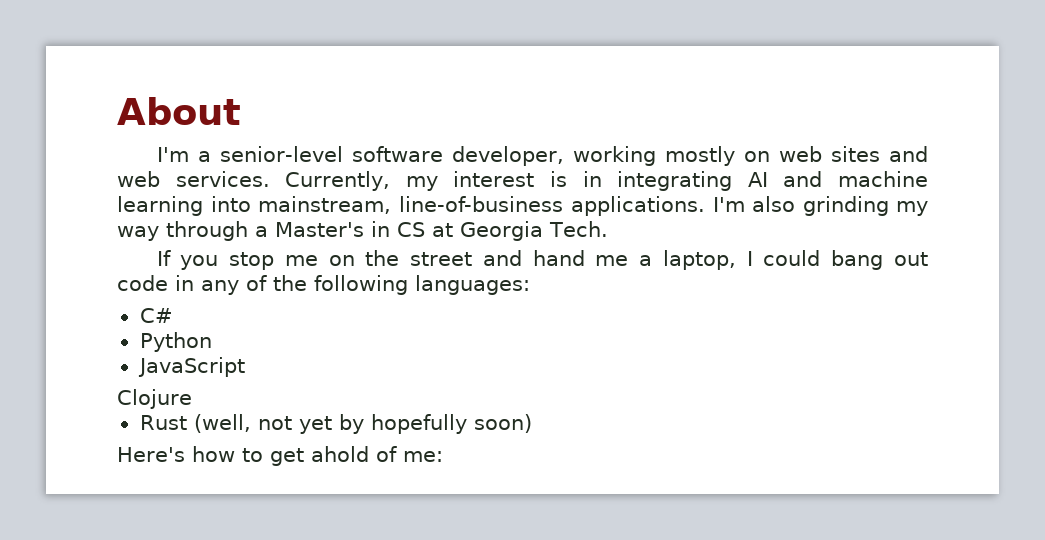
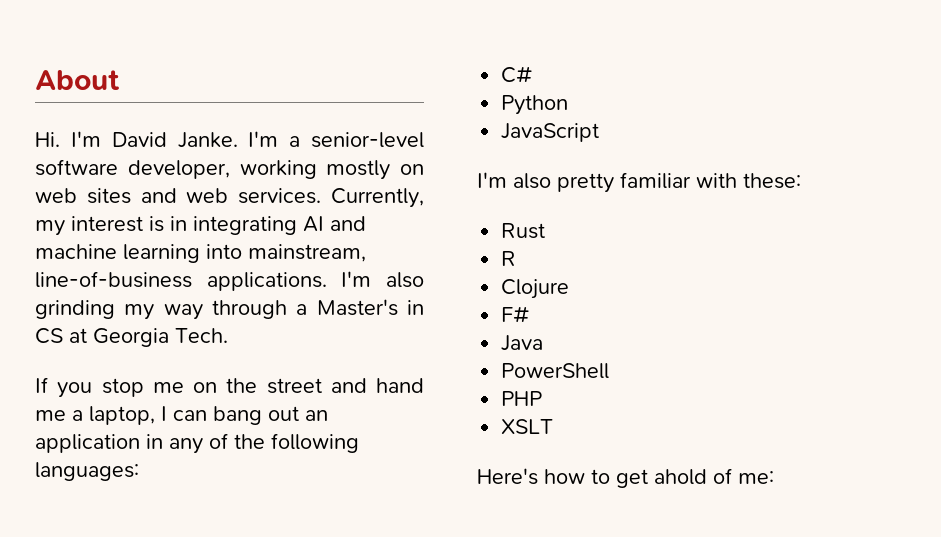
+ Hi. I'm David Janke.
- If you stop me on the street and hand me a laptop, I could bang out code in any of the following languages:
+ If you stop me on the street and hand me a laptop, I can bang out an application in any of the following languages:
+ I'm also pretty familiar with these:
+ Rust
+ R
  Clojure
- Rust (well, not yet by hopefully soon)
+ F#
+ Java
+ PowerShell
+ PHP
+ XSLT

